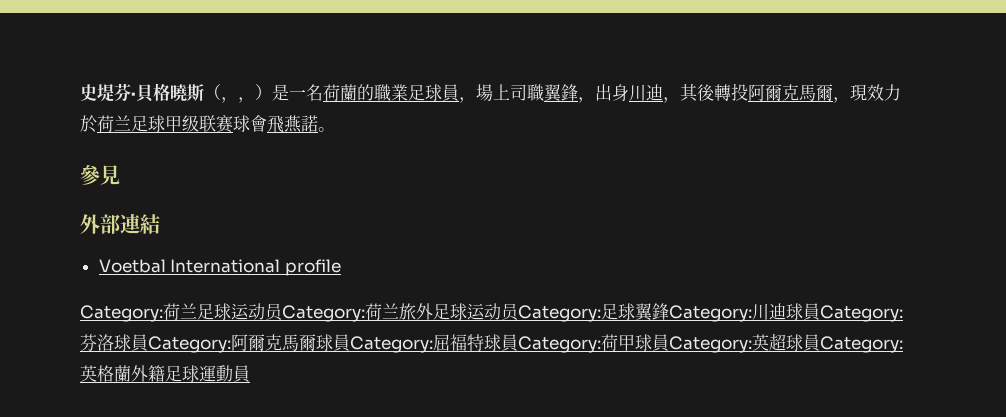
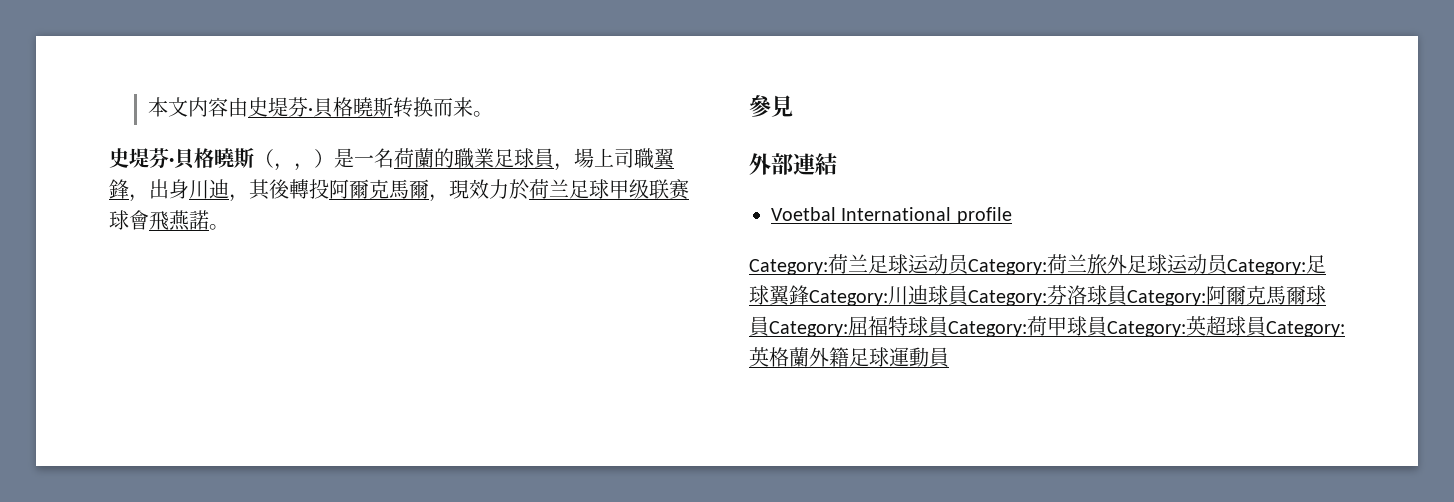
+ 本文内容由史堤芬·貝格曉斯转换而来。

